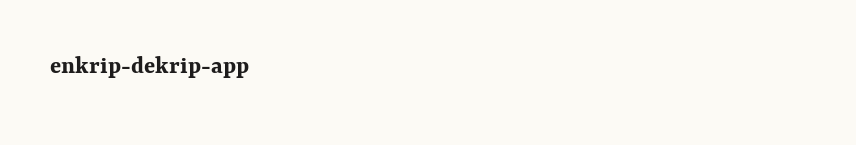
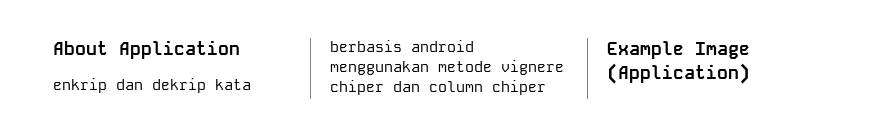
- enkrip-dekrip-app
+ About Application
+ enkrip dan dekrip kata berbasis android menggunakan metode vignere chiper dan column chiper
+ Example Image (Application)

